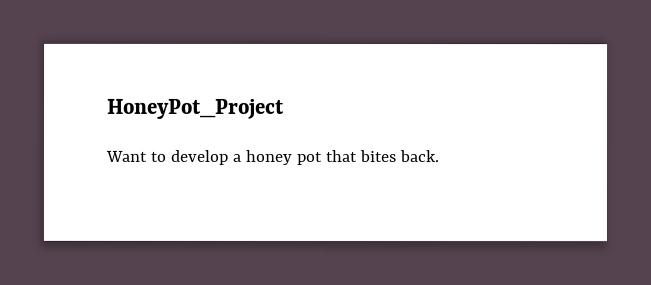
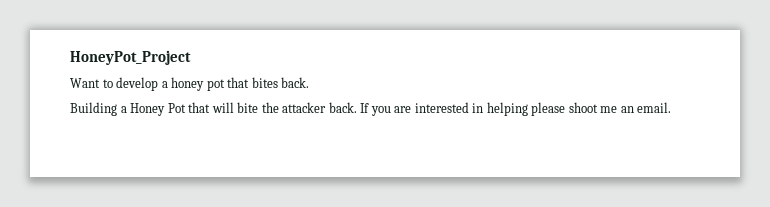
+ Building a Honey Pot that will bite the attacker back. If you are interested in helping please shoot me an email.

